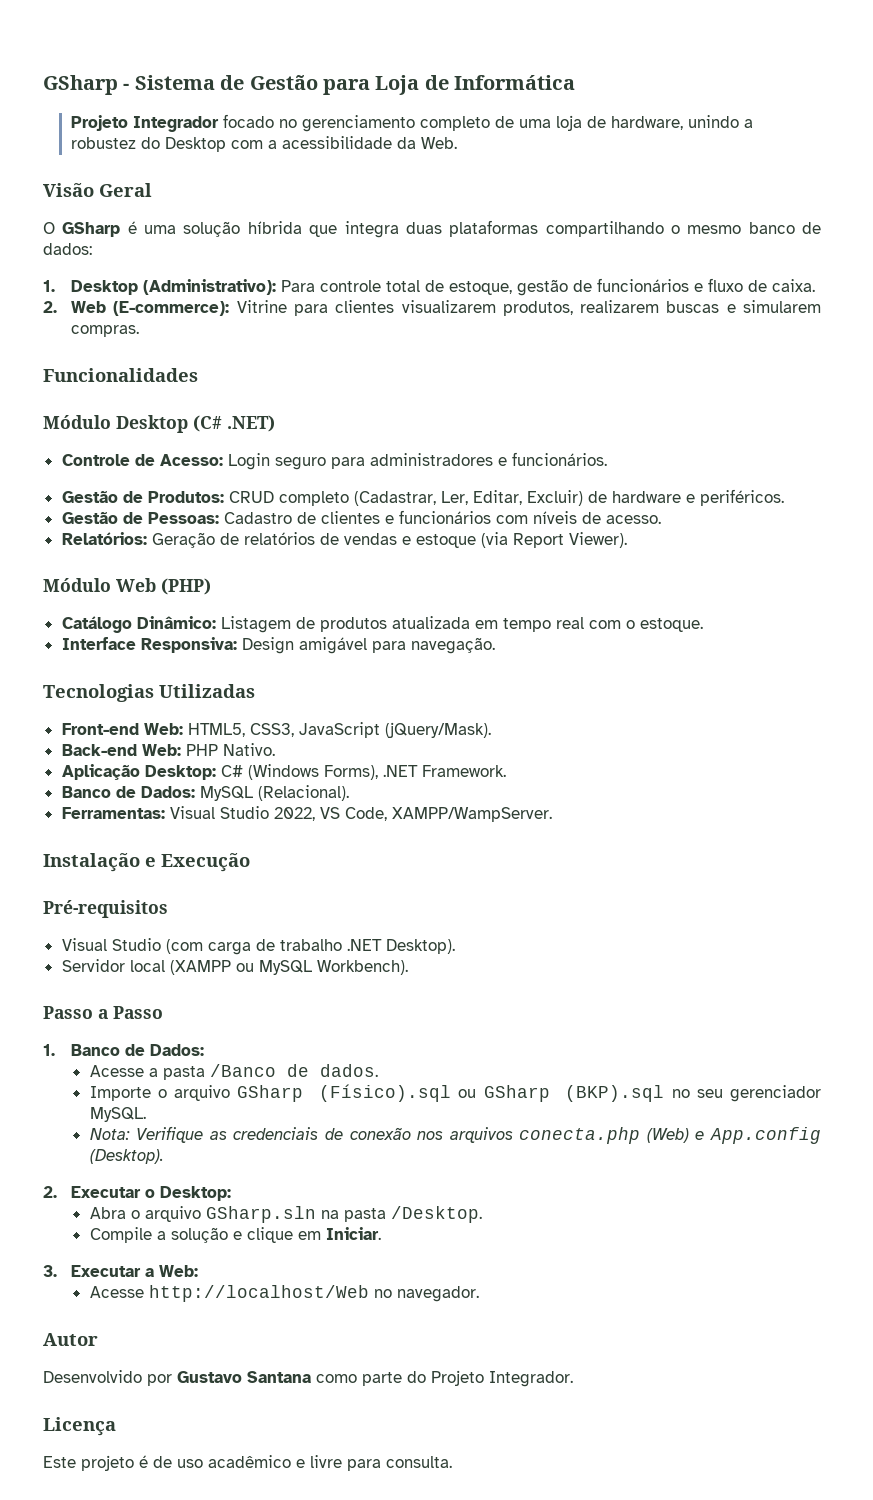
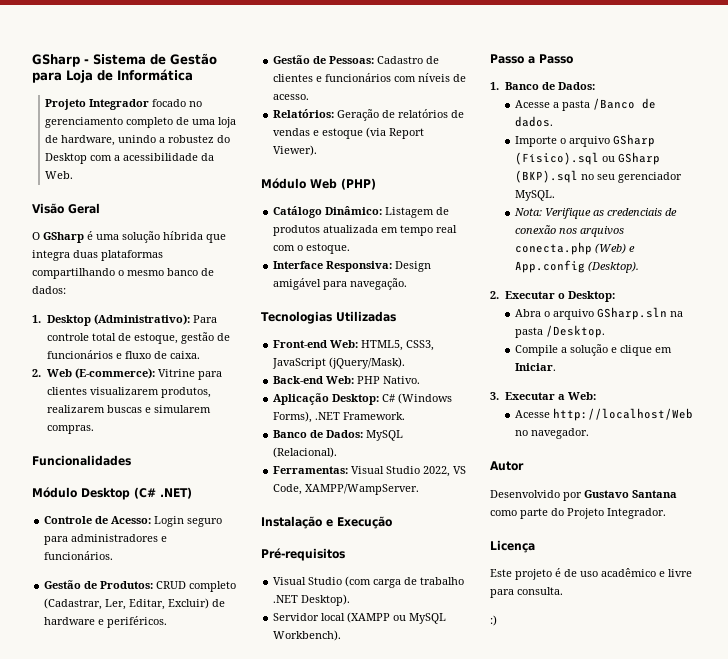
+ :)

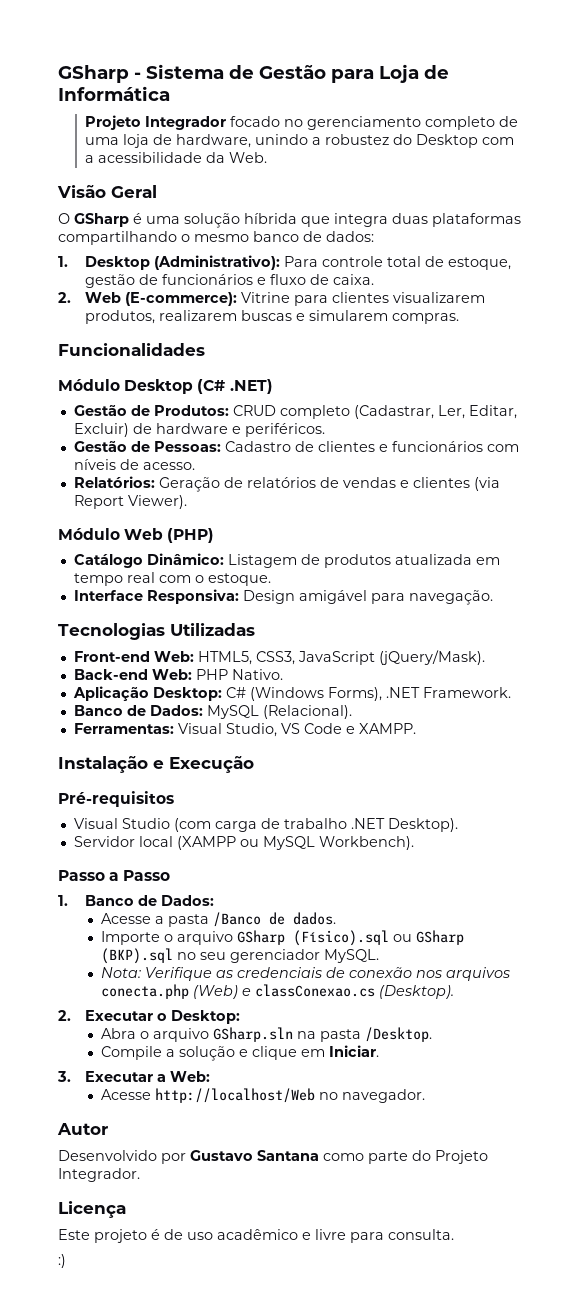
- Controle de Acesso: Login seguro para administradores e funcionários.
- Relatórios: Geração de relatórios de vendas e estoque (via Report Viewer).
+ Relatórios: Geração de relatórios de vendas e clientes (via Report Viewer).
- Ferramentas: Visual Studio 2022, VS Code, XAMPP/WampServer.
+ Ferramentas: Visual Studio, VS Code e XAMPP.
- Nota: Verifique as credenciais de conexão nos arquivos conecta.php (Web) e App.config (Desktop).
+ Nota: Verifique as credenciais de conexão nos arquivos conecta.php (Web) e classConexao.cs (Desktop).

